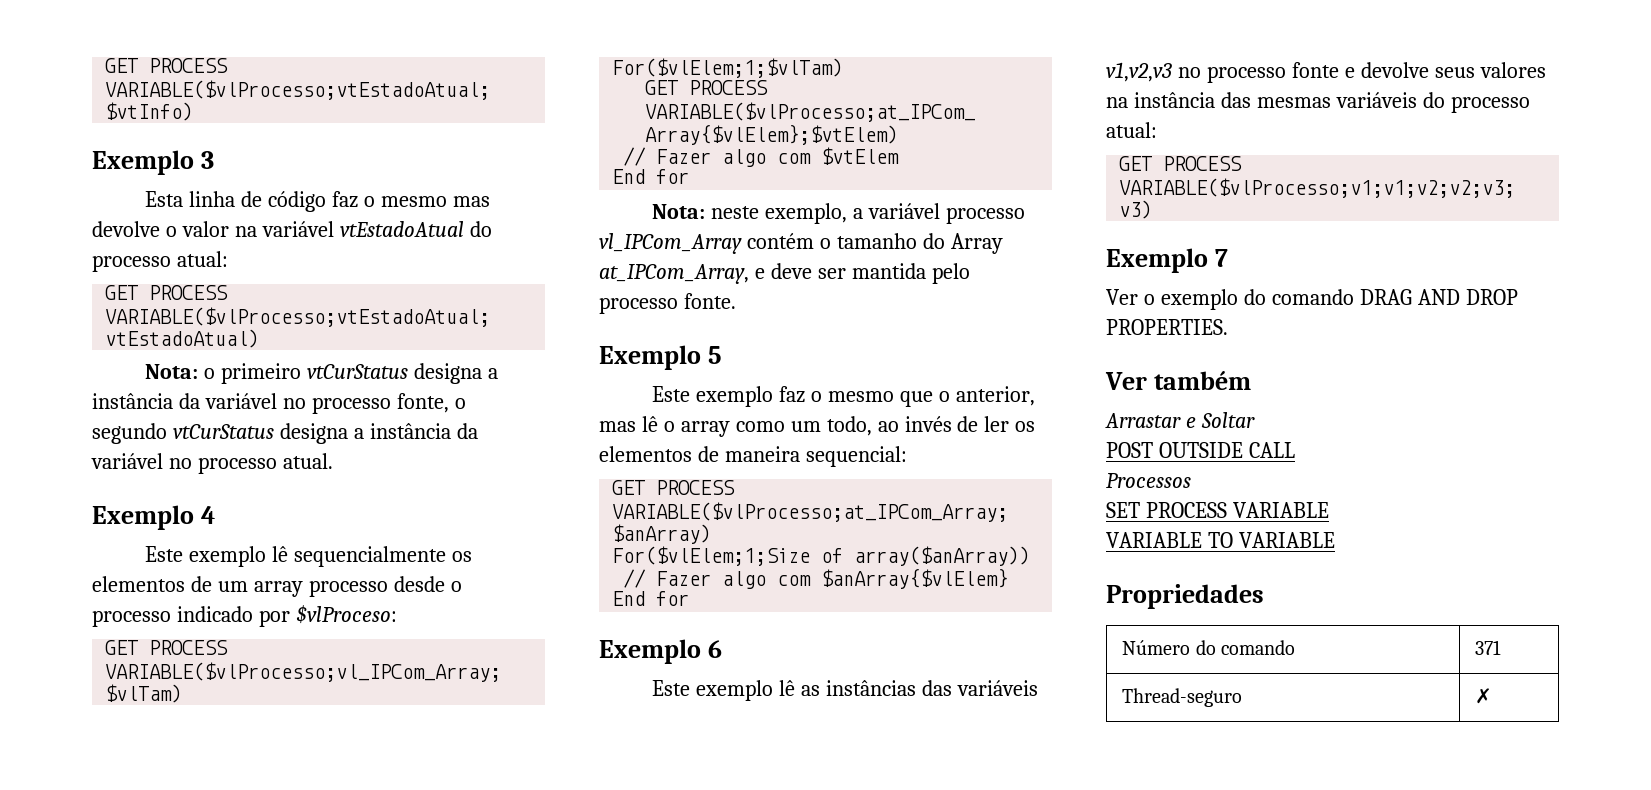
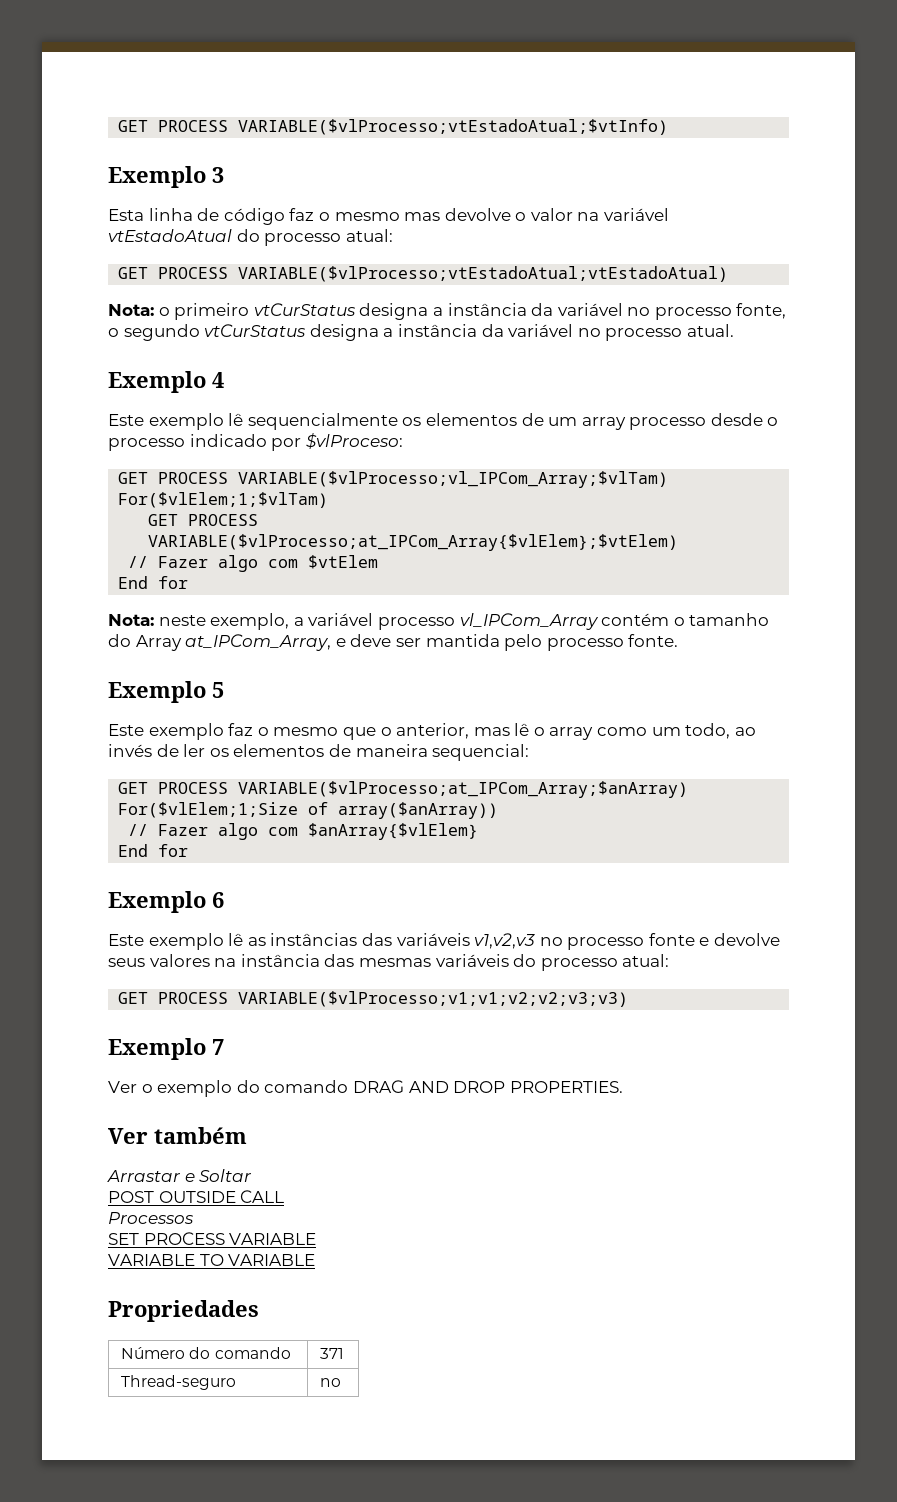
- Thread-seguro | ✗
+ Thread-seguro | no

